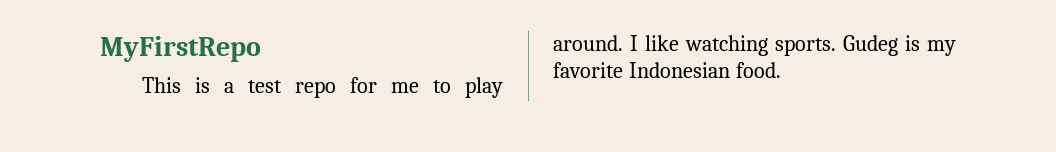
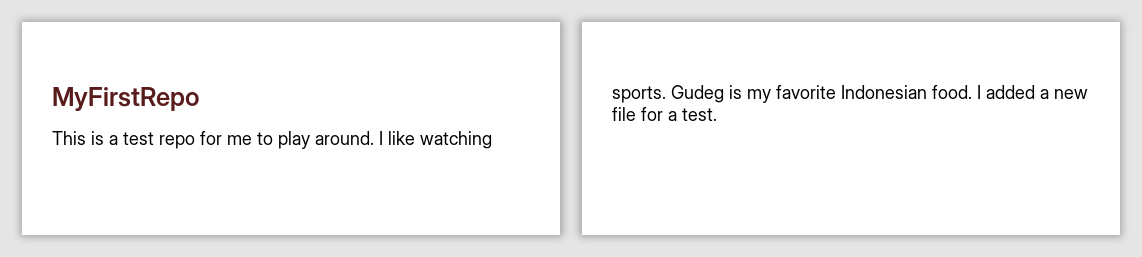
+ I added a new file for a test.

